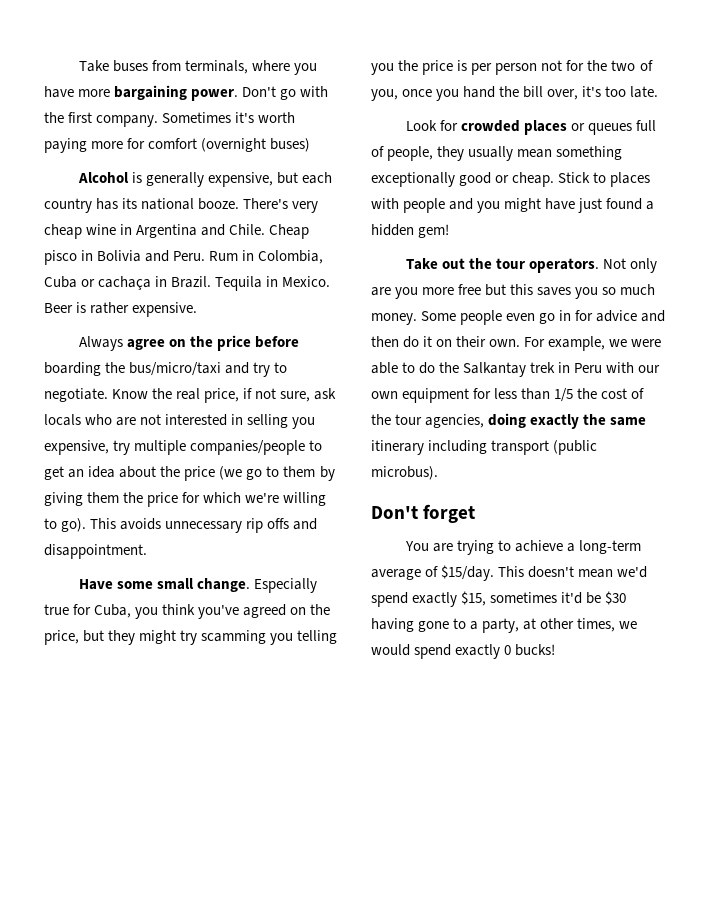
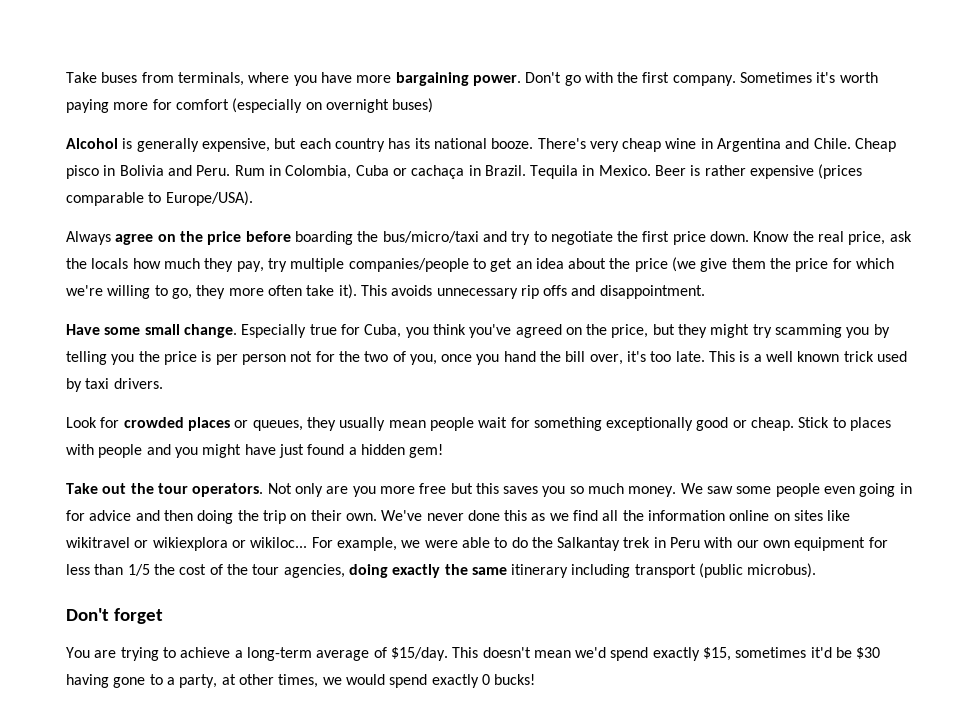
- Sometimes it's worth paying more for comfort (overnight buses)
+ Sometimes it's worth paying more for comfort (especially on overnight buses)
- Beer is rather expensive.
+ Beer is rather expensive (prices comparable to Europe/USA).
- Always agree on the price before boarding the bus/micro/taxi and try to negotiate. Know the real price, if not sure, ask locals who are not interested in selling you expensive, try multiple companies/people to get an idea about the price (we go to them by giving them the price for which we're willing to go).
+ Always agree on the price before boarding the bus/micro/taxi and try to negotiate the first price down. Know the real price, ask the locals how much they pay, try multiple companies/people to get an idea about the price (we give them the price for which we're willing to go, they more often take it).
- Especially true for Cuba, you think you've agreed on the price, but they might try scamming you telling you the price is per person not for the two of you, once you hand the bill over, it's too late.
+ Especially true for Cuba, you think you've agreed on the price, but they might try scamming you by telling you the price is per person not for the two of you, once you hand the bill over, it's too late. This is a well known trick used by taxi drivers.
- Look for crowded places or queues full of people, they usually mean something exceptionally good or cheap.
+ Look for crowded places or queues, they usually mean people wait for something exceptionally good or cheap.
- Some people even go in for advice and then do it on their own.
+ We saw some people even going in for advice and then doing the trip on their own. We've never done this as we find all the information online on sites like wikitravel or wikiexplora or wikiloc...

